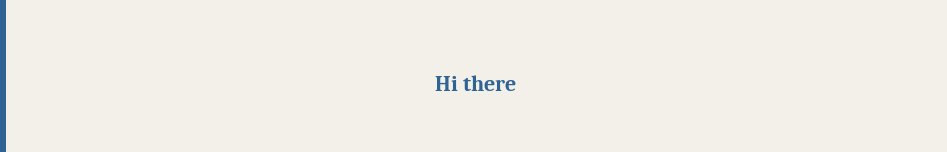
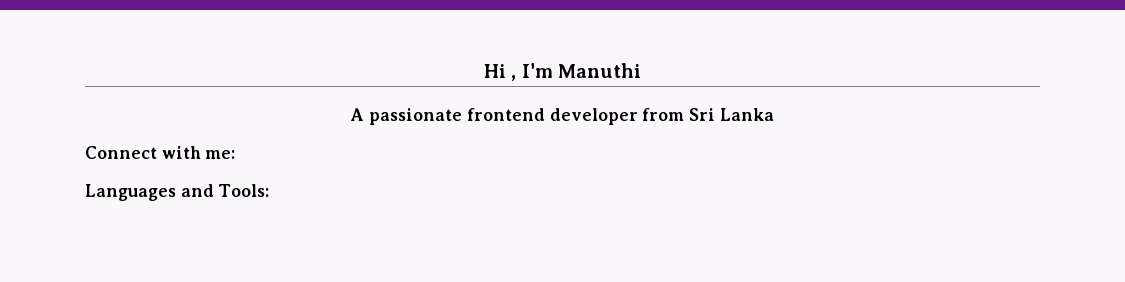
- Hi there
+ Hi , I'm Manuthi
+ A passionate frontend developer from Sri Lanka
+ Connect with me:
+ Languages and Tools:

